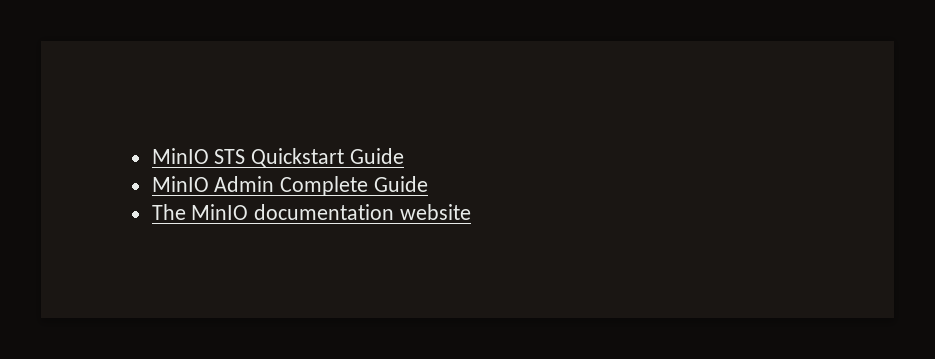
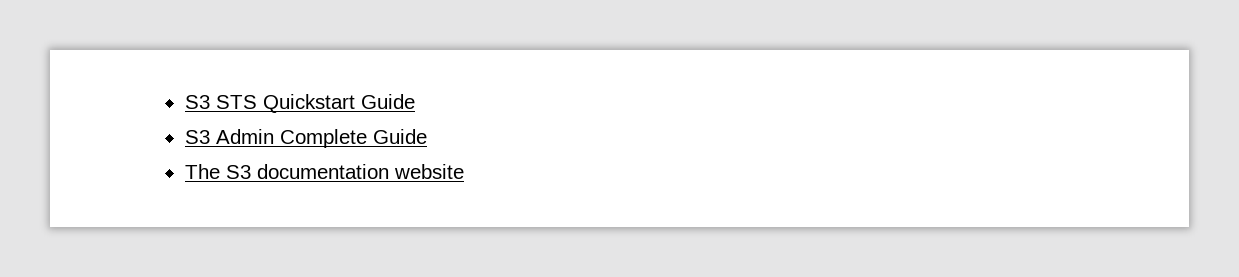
- MinIO STS Quickstart Guide
+ S3 STS Quickstart Guide
- MinIO Admin Complete Guide
+ S3 Admin Complete Guide
- The MinIO documentation website
+ The S3 documentation website

